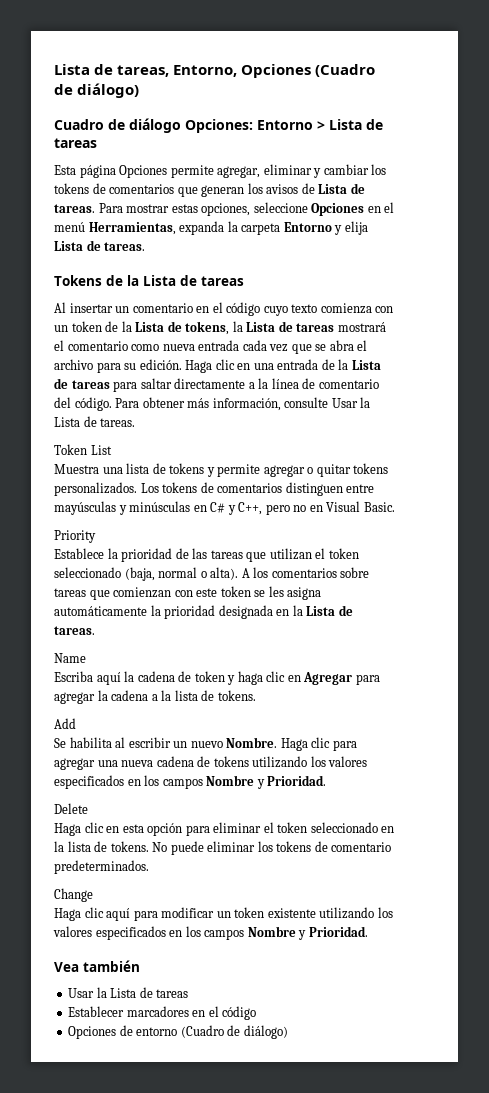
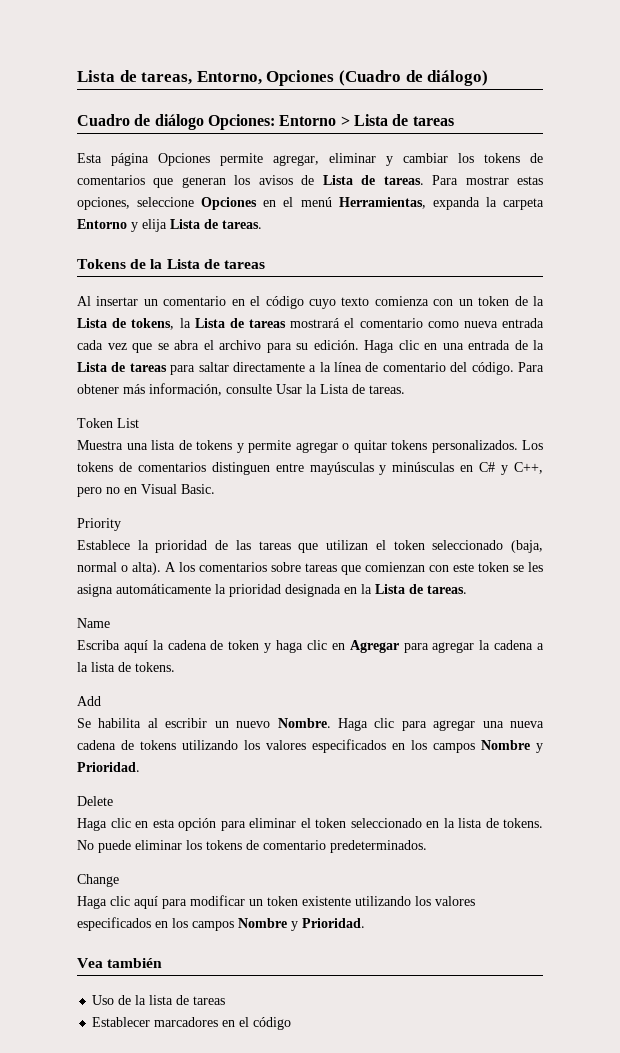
- Usar la Lista de tareas
+ Uso de la lista de tareas
- Opciones de entorno (Cuadro de diálogo)

